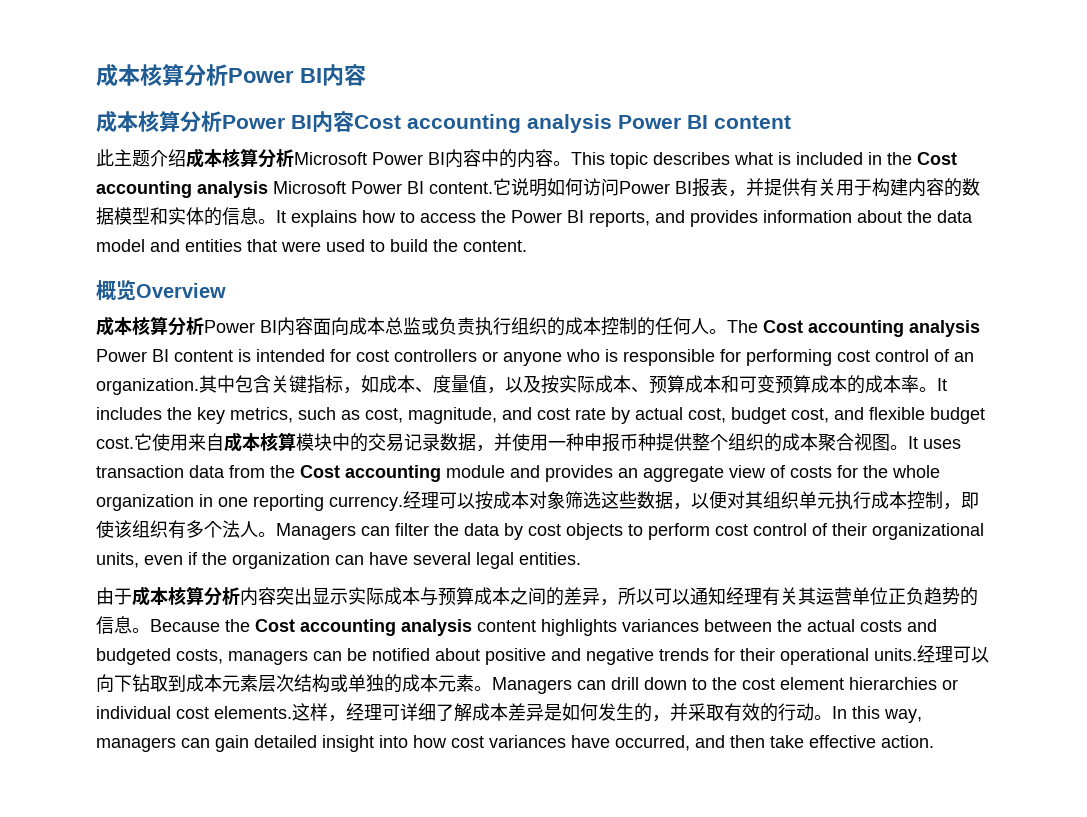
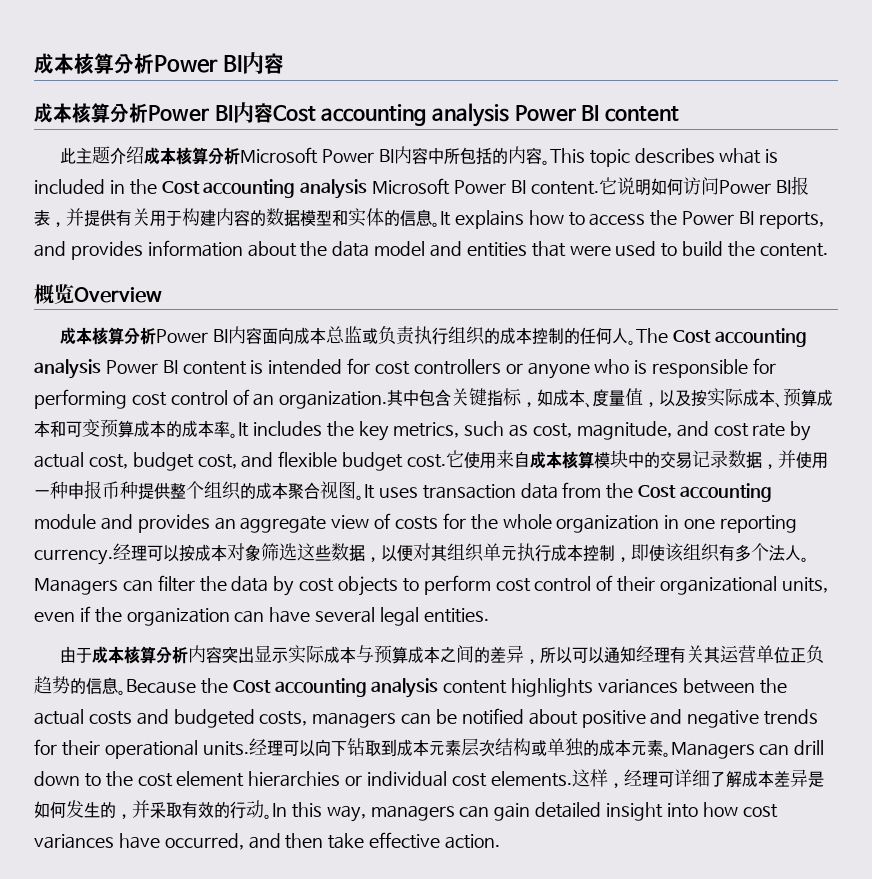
- 此主题介绍成本核算分析Microsoft Power BI内容中的内容。
+ 此主题介绍成本核算分析Microsoft Power BI内容中所包括的内容。

